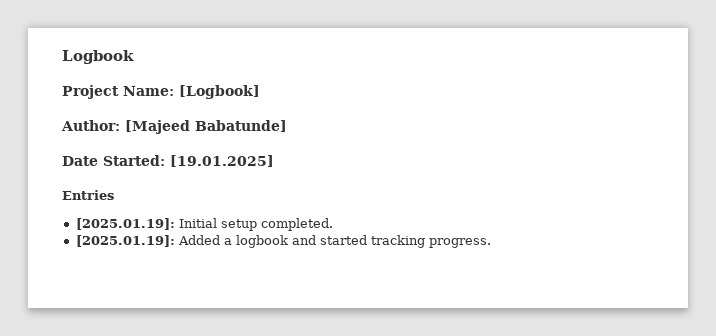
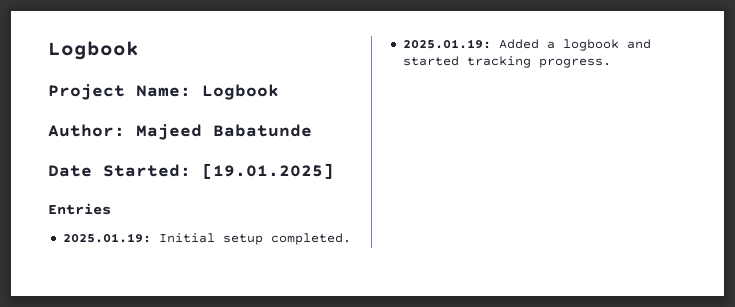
- Project Name: [Logbook]
+ Project Name: Logbook
- Author: [Majeed Babatunde]
+ Author: Majeed Babatunde
- [2025.01.19]: Initial setup completed.
+ 2025.01.19: Initial setup completed.
- [2025.01.19]: Added a logbook and started tracking progress.
+ 2025.01.19: Added a logbook and started tracking progress.

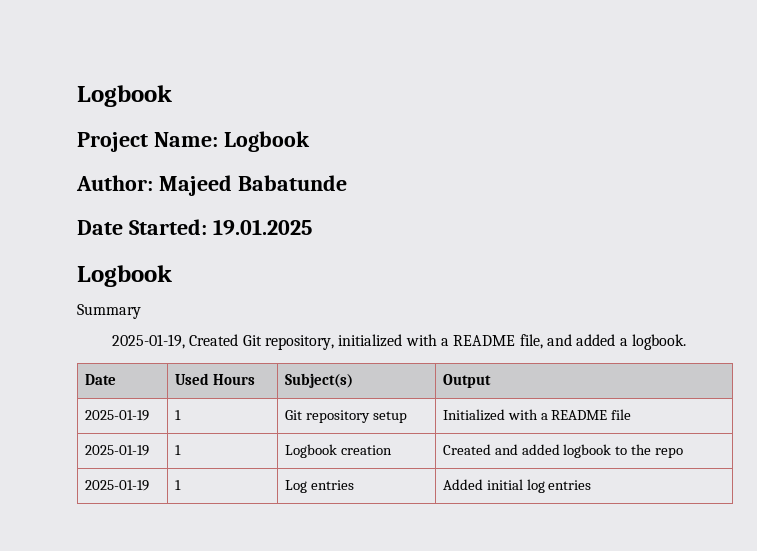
- Date Started: [19.01.2025]
- Entries
- 2025.01.19: Initial setup completed.
- 2025.01.19: Added a logbook and started tracking progress.
+ Date Started: 19.01.2025
+ Logbook
+ Summary
+ 2025-01-19, Created Git repository, initialized with a README file, and added a logbook.
+ Date | Used Hours | Subject(s) | Output
+ 2025-01-19 | 1 | Git repository setup | Initialized with a README file
+ 2025-01-19 | 1 | Logbook creation | Created and added logbook to the repo
+ 2025-01-19 | 1 | Log entries | Added initial log entries

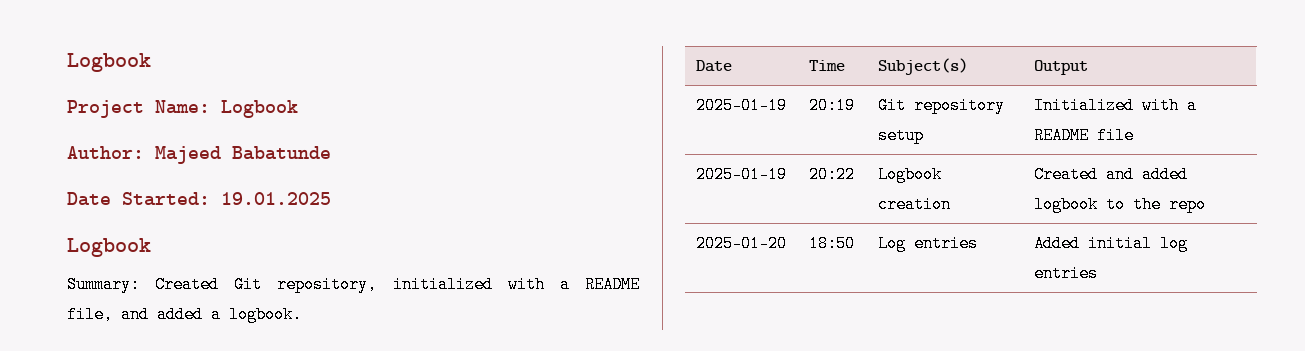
- Summary
- 2025-01-19, Created Git repository, initialized with a README file, and added a logbook.
+ Summary: Created Git repository, initialized with a README file, and added a logbook.
- Date | Used Hours | Subject(s) | Output
+ Date | Time | Subject(s) | Output
- 2025-01-19 | 1 | Git repository setup | Initialized with a README file
+ 2025-01-19 | 20:19 | Git repository setup | Initialized with a README file
- 2025-01-19 | 1 | Logbook creation | Created and added logbook to the repo
+ 2025-01-19 | 20:22 | Logbook creation | Created and added logbook to the repo
- 2025-01-19 | 1 | Log entries | Added initial log entries
+ 2025-01-20 | 18:50 | Log entries | Added initial log entries

